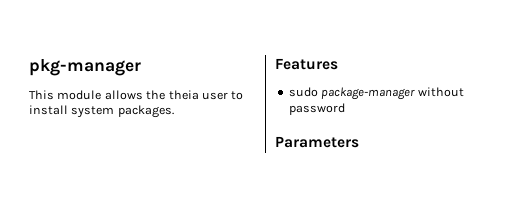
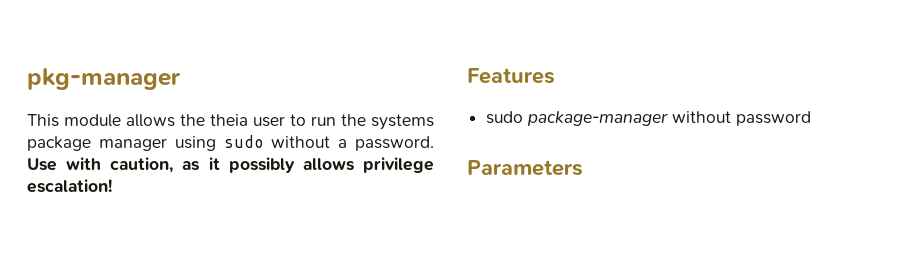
- This module allows the theia user to install system packages.
+ This module allows the theia user to run the systems package manager using sudo without a password. Use with caution, as it possibly allows privilege escalation!

